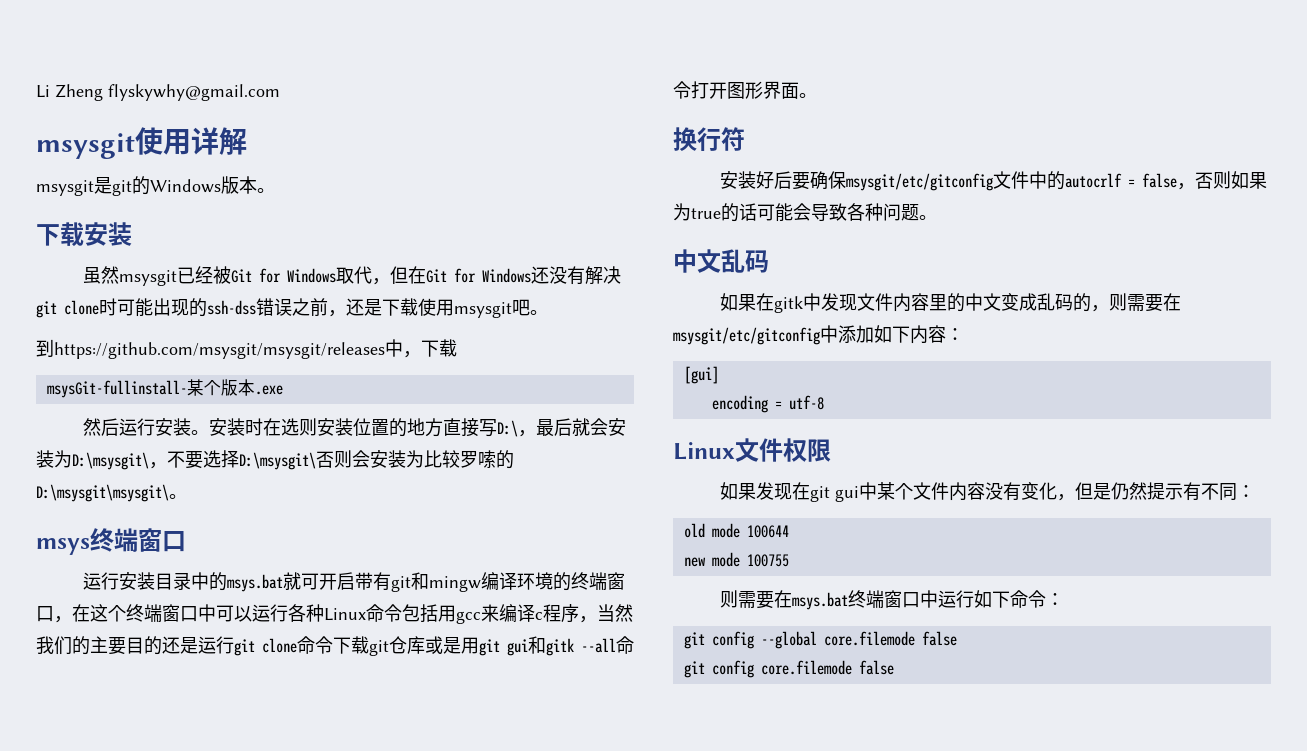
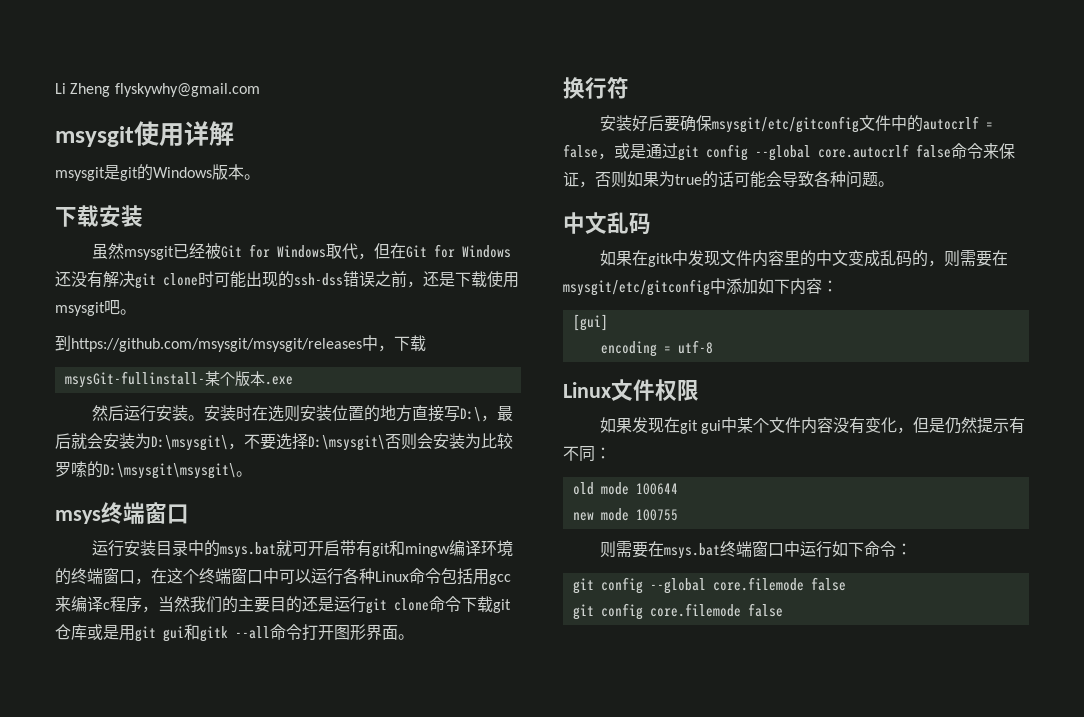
- 安装好后要确保msysgit/etc/gitconfig文件中的autocrlf = false，否则如果为true的话可能会导致各种问题。
+ 安装好后要确保msysgit/etc/gitconfig文件中的autocrlf = false，或是通过git config --global core.autocrlf false命令来保证，否则如果为true的话可能会导致各种问题。

